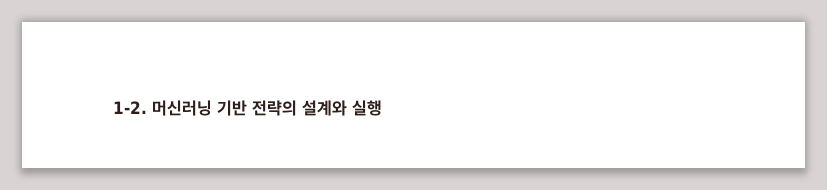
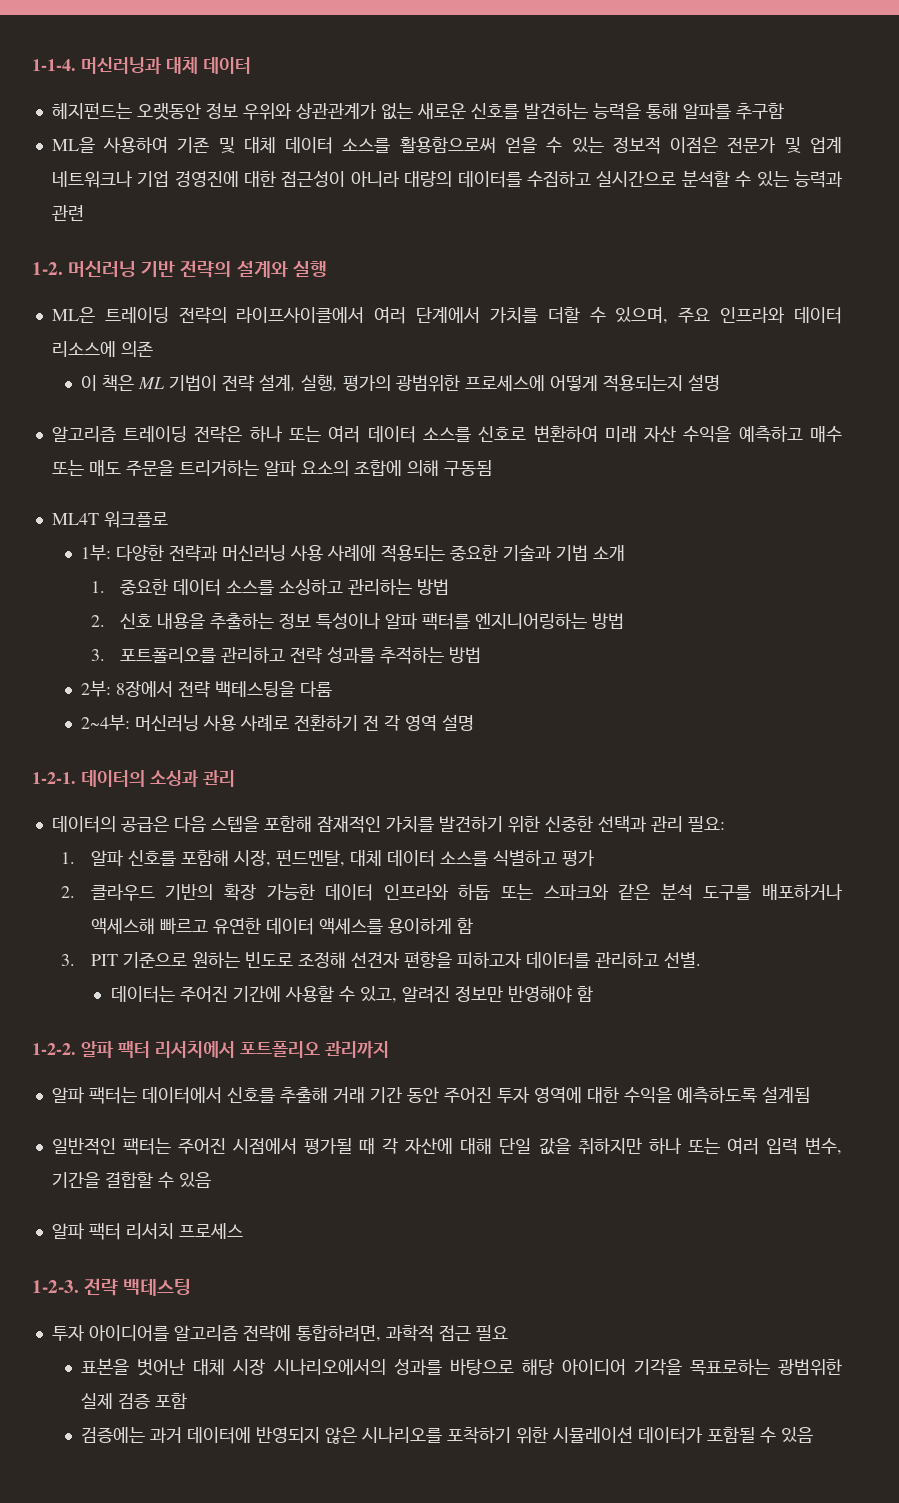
+ 1-1-4. 머신러닝과 대체 데이터
+ 헤지펀드는 오랫동안 정보 우위와 상관관계가 없는 새로운 신호를 발견하는 능력을 통해 알파를 추구함
+ ML을 사용하여 기존 및 대체 데이터 소스를 활용함으로써 얻을 수 있는 정보적 이점은 전문가 및 업계 네트워크나 기업 경영진에 대한 접근성이 아니라 대량의 데이터를 수집하고 실시간으로 분석할 수 있는 능력과 관련
+ ML은 트레이딩 전략의 라이프사이클에서 여러 단계에서 가치를 더할 수 있으며, 주요 인프라와 데이터 리소스에 의존
+ 이 책은 ML 기법이 전략 설계, 실행, 평가의 광범위한 프로세스에 어떻게 적용되는지 설명
+ 알고리즘 트레이딩 전략은 하나 또는 여러 데이터 소스를 신호로 변환하여 미래 자산 수익을 예측하고 매수 또는 매도 주문을 트리거하는 알파 요소의 조합에 의해 구동됨
+ ML4T 워크플로
+ 1부: 다양한 전략과 머신러닝 사용 사례에 적용되는 중요한 기술과 기법 소개
+ 1. 중요한 데이터 소스를 소싱하고 관리하는 방법
+ 2. 신호 내용을 추출하는 정보 특성이나 알파 팩터를 엔지니어링하는 방법
+ 3. 포트폴리오를 관리하고 전략 성과를 추적하는 방법
+ 2부: 8장에서 전략 백테스팅을 다룸
+ 2~4부: 머신러닝 사용 사례로 전환하기 전 각 영역 설명
+ 1-2-1. 데이터의 소싱과 관리
+ 데이터의 공급은 다음 스텝을 포함해 잠재적인 가치를 발견하기 위한 신중한 선택과 관리 필요:
+ 1. 알파 신호를 포함해 시장, 펀드멘탈, 대체 데이터 소스를 식별하고 평가
+ 2. 클라우드 기반의 확장 가능한 데이터 인프라와 하둡 또는 스파크와 같은 분석 도구를 배포하거나 액세스해 빠르고 유연한 데이터 액세스를 용이하게 함
+ 3. PIT 기준으로 원하는 빈도로 조정해 선견자 편향을 피하고자 데이터를 관리하고 선별.
+ 데이터는 주어진 기간에 사용할 수 있고, 알려진 정보만 반영해야 함
+ 1-2-2. 알파 팩터 리서치에서 포트폴리오 관리까지
+ 알파 팩터는 데이터에서 신호를 추출해 거래 기간 동안 주어진 투자 영역에 대한 수익을 예측하도록 설계됨
+ 일반적인 팩터는 주어진 시점에서 평가될 때 각 자산에 대해 단일 값을 취하지만 하나 또는 여러 입력 변수, 기간을 결합할 수 있음
+ 알파 팩터 리서치 프로세스
+ 1-2-3. 전략 백테스팅
+ 투자 아이디어를 알고리즘 전략에 통합하려면, 과학적 접근 필요
+ 표본을 벗어난 대체 시장 시나리오에서의 성과를 바탕으로 해당 아이디어 기각을 목표로하는 광범위한 실제 검증 포함
+ 검증에는 과거 데이터에 반영되지 않은 시나리오를 포착하기 위한 시뮬레이션 데이터가 포함될 수 있음

